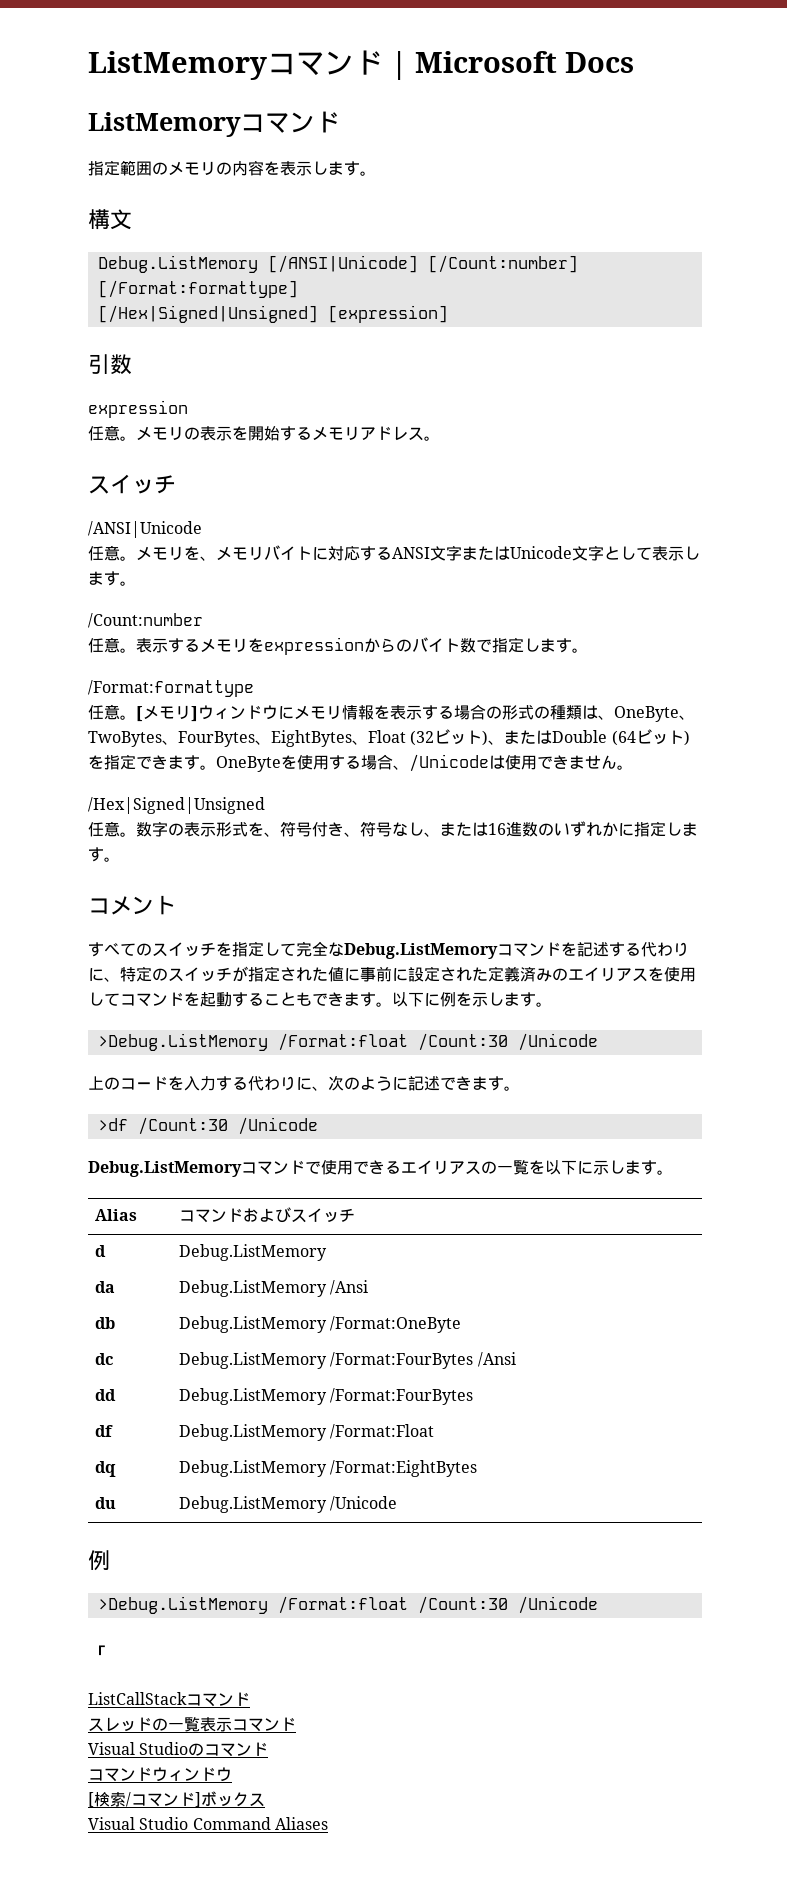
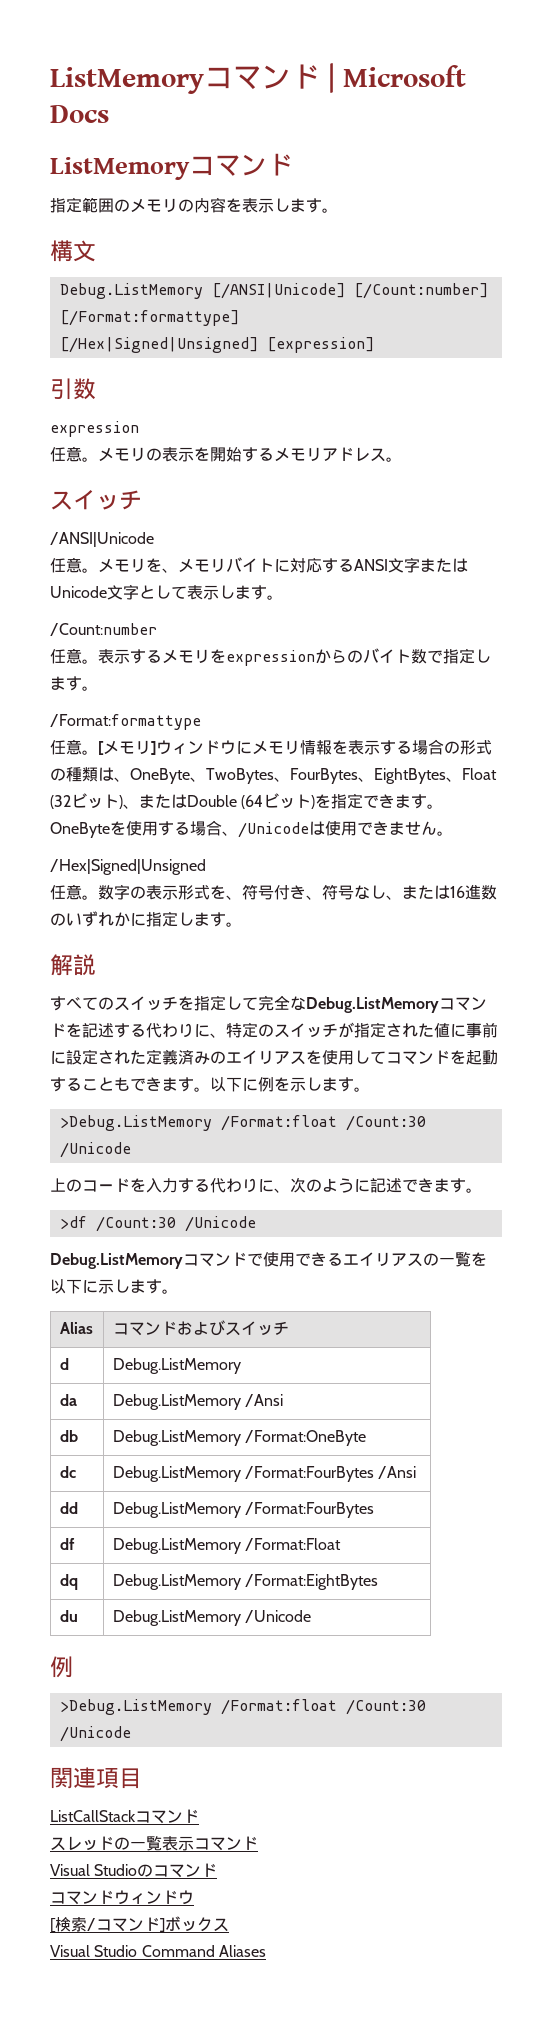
- コメント
+ 解説
- 「
+ 関連項目

